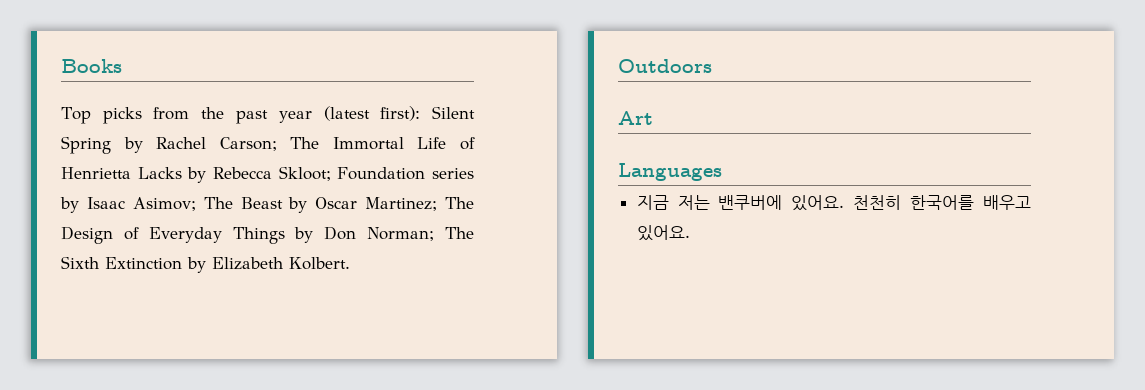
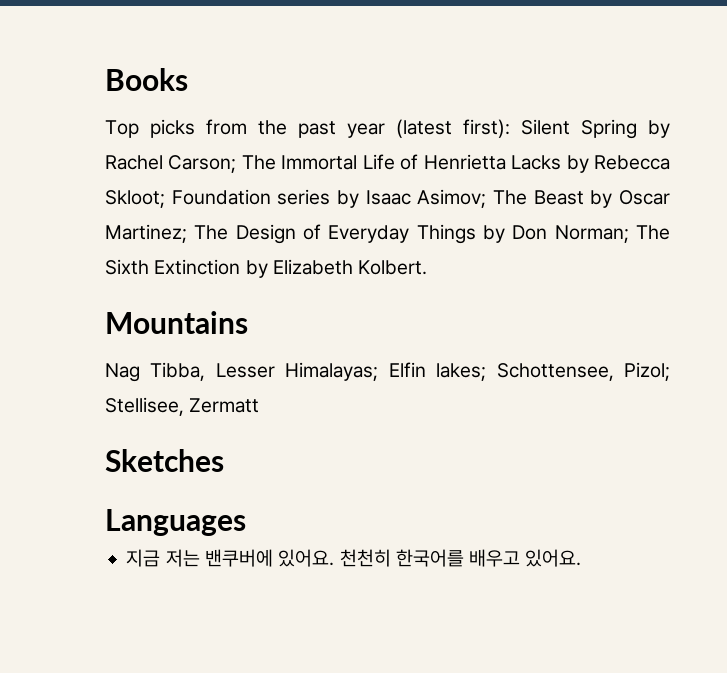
- Outdoors
- Art
+ Mountains
+ Nag Tibba, Lesser Himalayas; Elfin lakes; Schottensee, Pizol; Stellisee, Zermatt
+ Sketches

